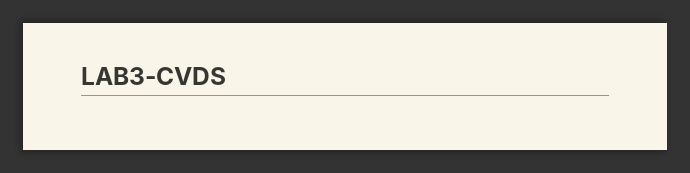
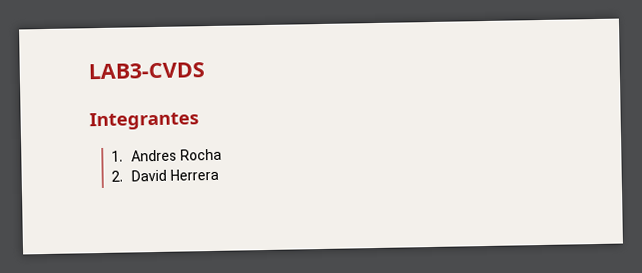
+ Integrantes
+ 1. Andres Rocha
+ 2. David Herrera

